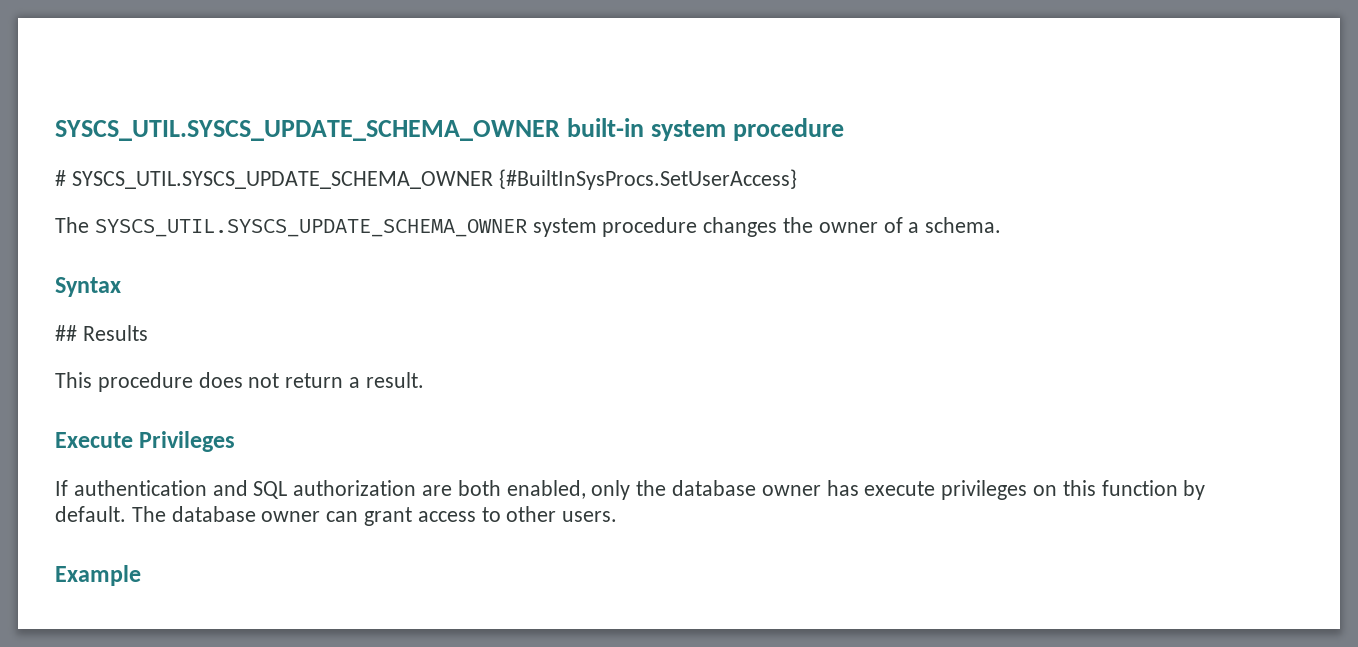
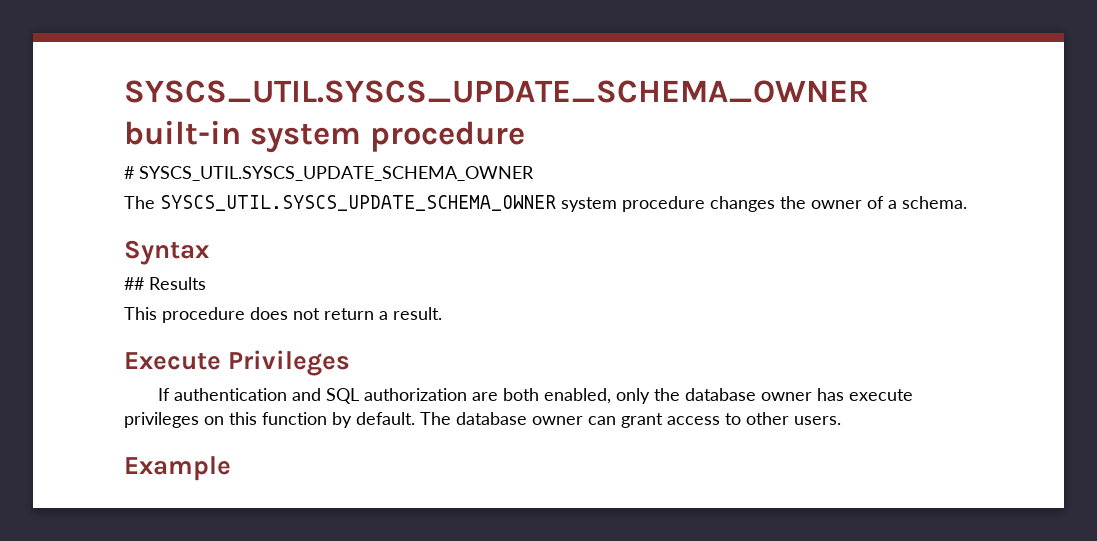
- # SYSCS_UTIL.SYSCS_UPDATE_SCHEMA_OWNER {#BuiltInSysProcs.SetUserAccess}
+ # SYSCS_UTIL.SYSCS_UPDATE_SCHEMA_OWNER

